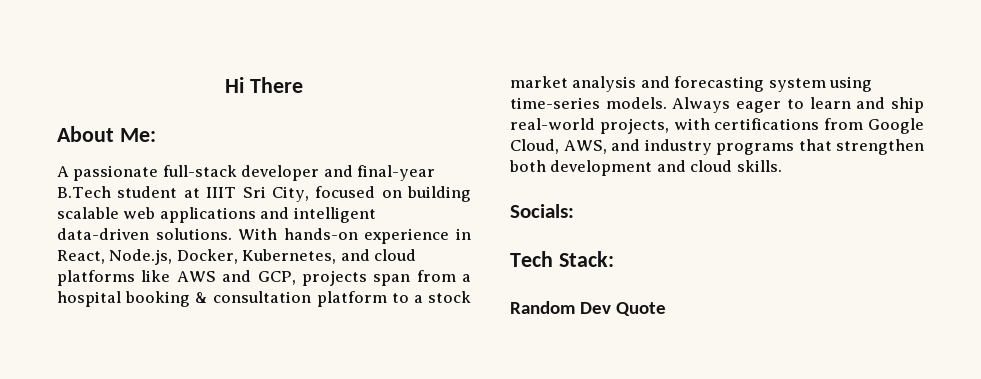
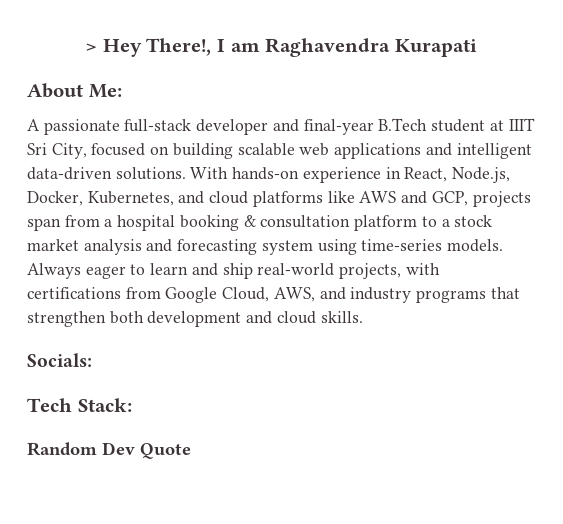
- Hi There
+ > Hey There!, I am Raghavendra Kurapati

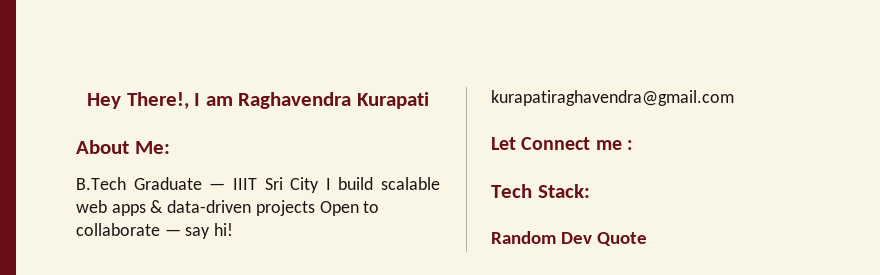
- > Hey There!, I am Raghavendra Kurapati
+ Hey There!, I am Raghavendra Kurapati
- A passionate full-stack developer and final-year B.Tech student at IIIT Sri City, focused on building scalable web applications and intelligent data-driven solutions. With hands-on experience in React, Node.js, Docker, Kubernetes, and cloud platforms like AWS and GCP, projects span from a hospital booking & consultation platform to a stock market analysis and forecasting system using time-series models. Always eager to learn and ship real-world projects, with certifications from Google Cloud, AWS, and industry programs that strengthen both development and cloud skills.
- Socials:
+ B.Tech Graduate — IIIT Sri City I build scalable web apps & data-driven projects Open to collaborate — say hi! kurapatiraghavendra@gmail.com
+ Let Connect me :

